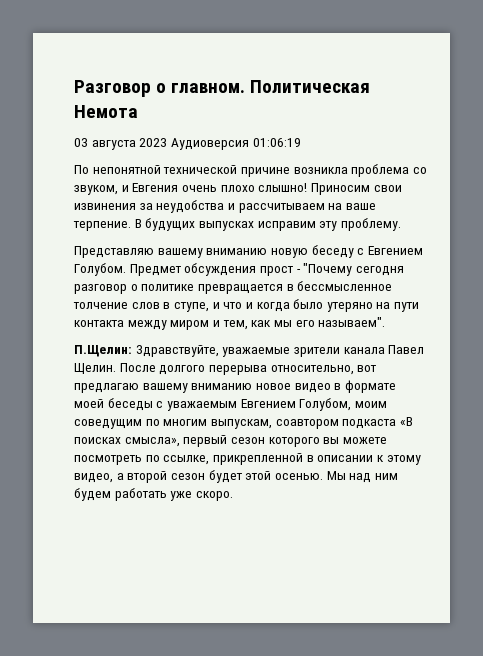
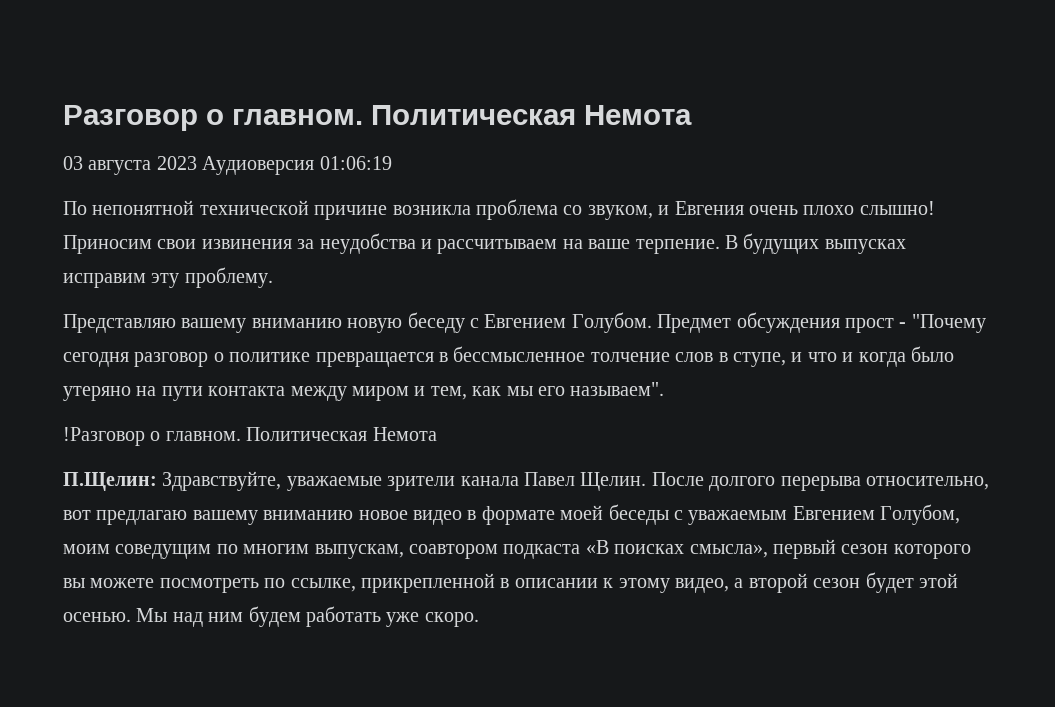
+ !Разговор о главном. Политическая Немота

